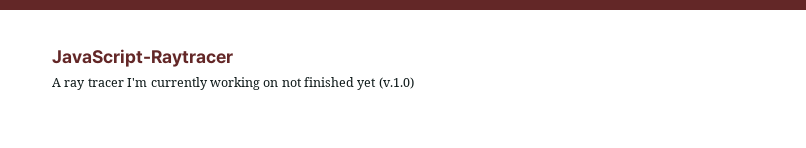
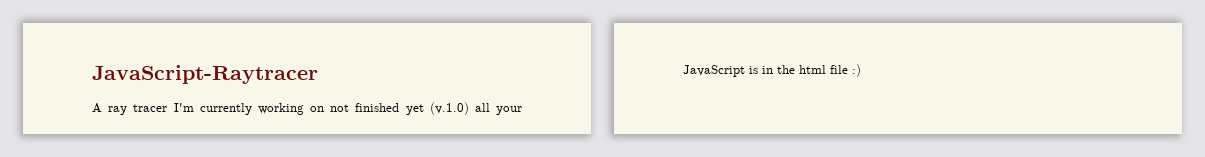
- A ray tracer I'm currently working on not finished yet (v.1.0)
+ A ray tracer I'm currently working on not finished yet (v.1.0) all your JavaScript is in the html file :)

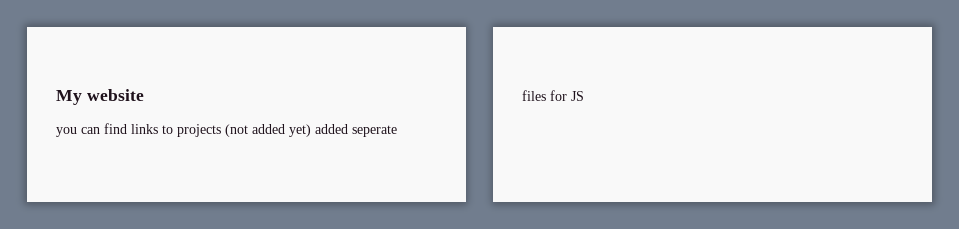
- JavaScript-Raytracer
- A ray tracer I'm currently working on not finished yet (v.1.0) all your JavaScript is in the html file :)
+ My website
+ you can find links to projects (not added yet) added seperate files for JS

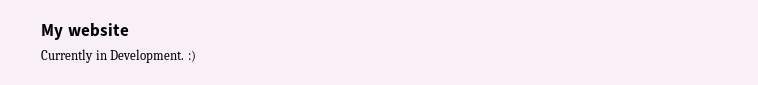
- you can find links to projects (not added yet) added seperate files for JS
+ Currently in Development. :)

